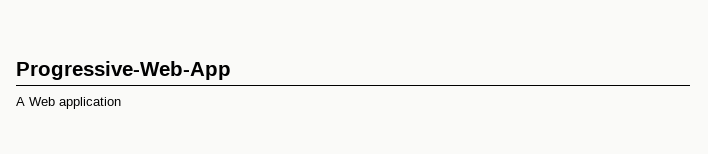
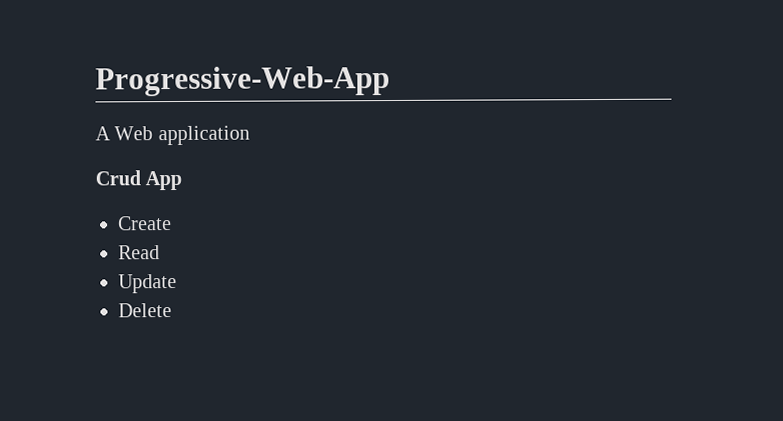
+ Crud App
+ Create
+ Read
+ Update
+ Delete

